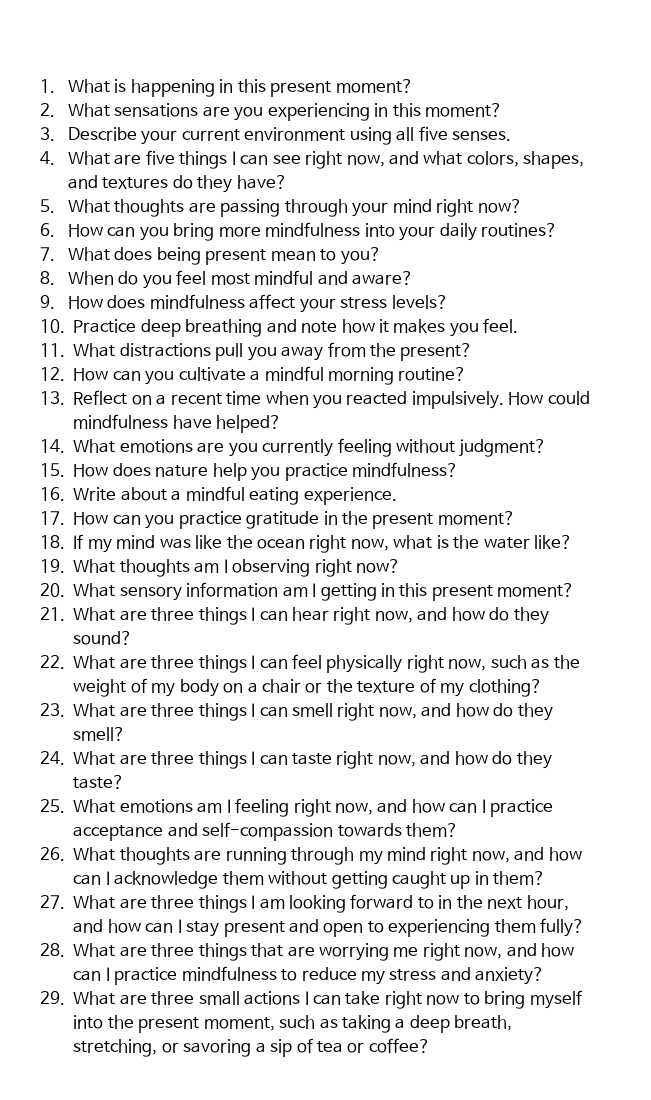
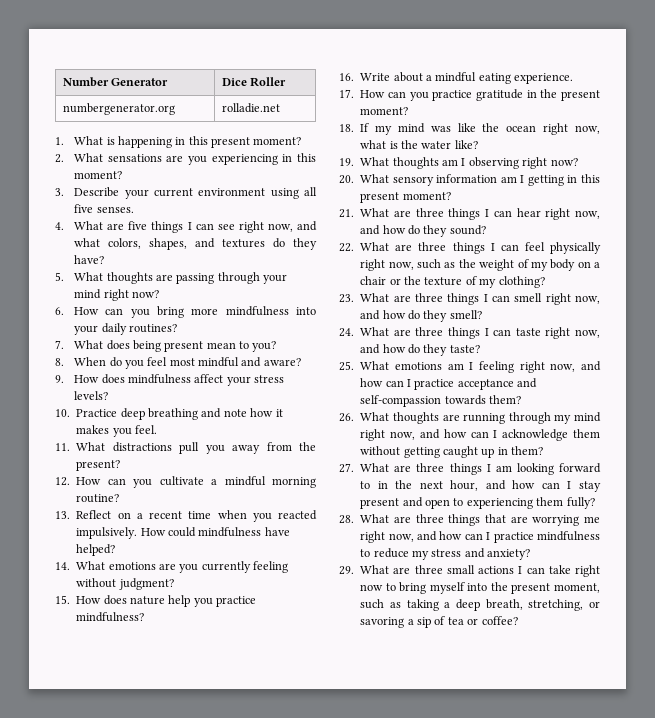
+ Number Generator | Dice Roller
+ numbergenerator.org | rolladie.net

